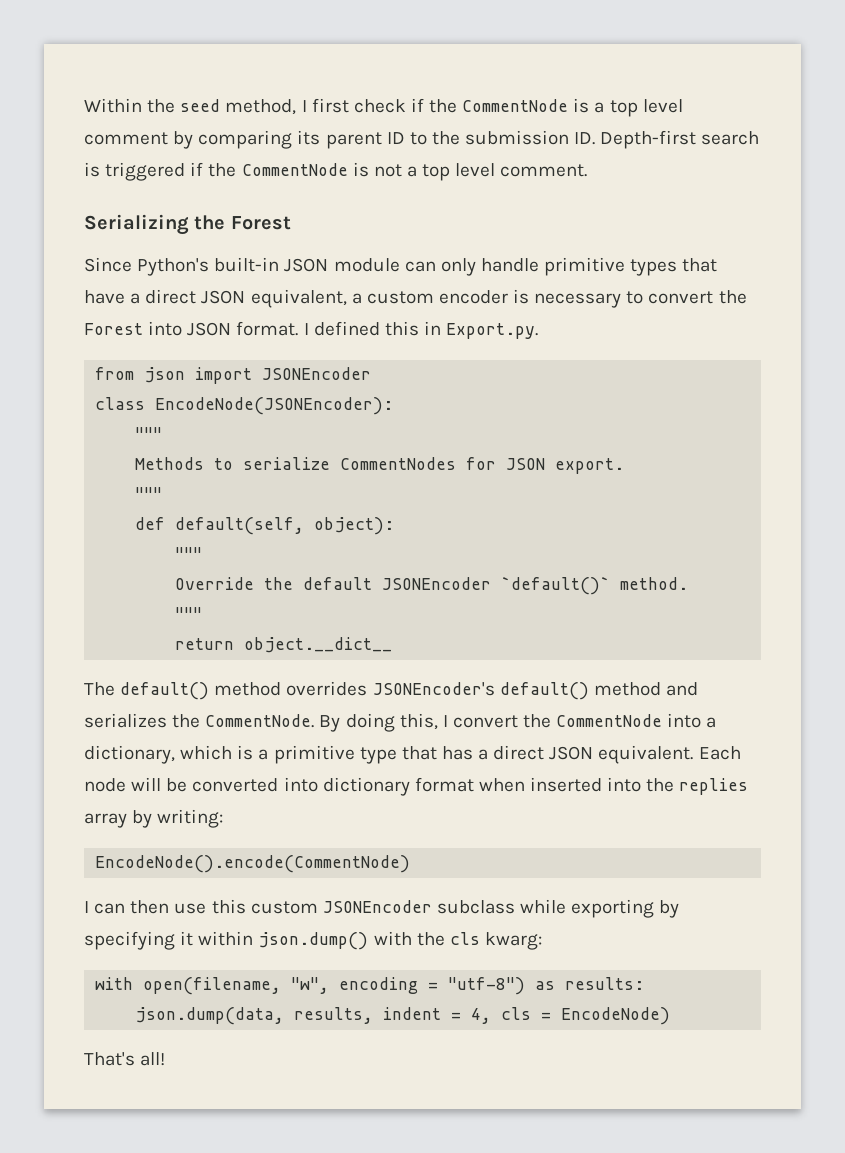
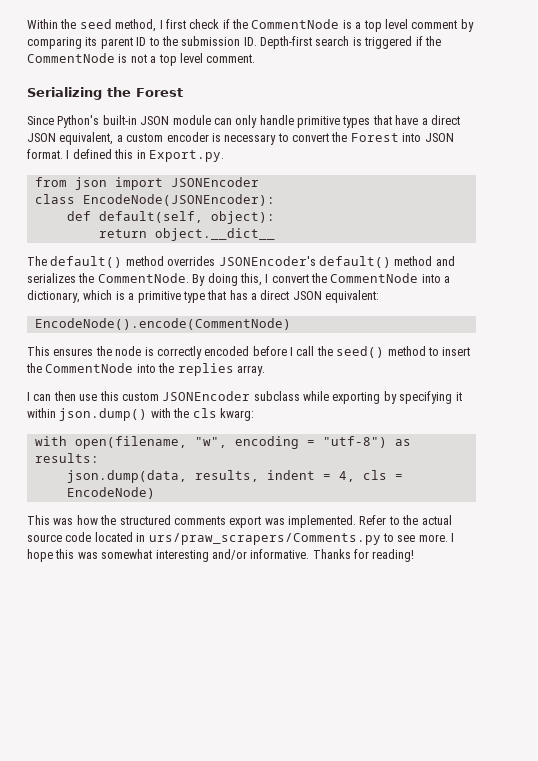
  class EncodeNode(JSONEncoder):
- """
- Methods to serialize CommentNodes for JSON export.
- """
  def default(self, object):
- """
- Override the default JSONEncoder `default()` method.
- """
- By doing this, I convert the CommentNode into a dictionary, which is a primitive type that has a direct JSON equivalent. Each node will be converted into dictionary format when inserted into the replies array by writing:
+ By doing this, I convert the CommentNode into a dictionary, which is a primitive type that has a direct JSON equivalent:
  EncodeNode().encode(CommentNode)
+ This ensures the node is correctly encoded before I call the seed() method to insert the CommentNode into the replies array.
- That's all!
+ This was how the structured comments export was implemented. Refer to the actual source code located in urs/praw_scrapers/Comments.py to see more. I hope this was somewhat interesting and/or informative. Thanks for reading!

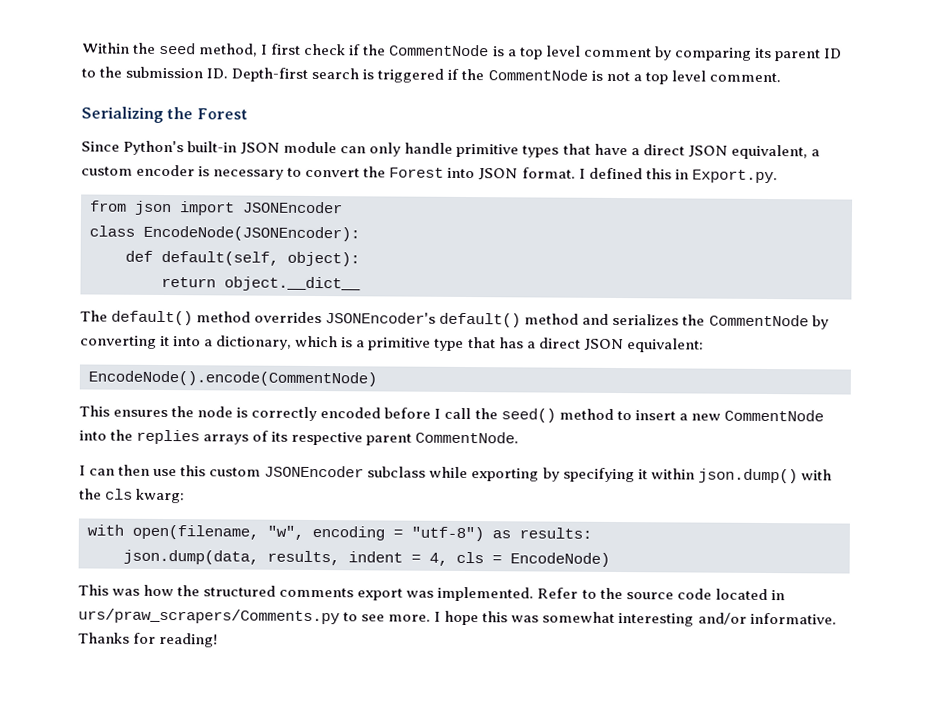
- The default() method overrides JSONEncoder's default() method and serializes the CommentNode. By doing this, I convert the CommentNode into a dictionary, which is a primitive type that has a direct JSON equivalent:
+ The default() method overrides JSONEncoder's default() method and serializes the CommentNode by converting it into a dictionary, which is a primitive type that has a direct JSON equivalent:
- This ensures the node is correctly encoded before I call the seed() method to insert the CommentNode into the replies array.
+ This ensures the node is correctly encoded before I call the seed() method to insert a new CommentNode into the replies arrays of its respective parent CommentNode.
- Refer to the actual source code located in urs/praw_scrapers/Comments.py to see more.
+ Refer to the source code located in urs/praw_scrapers/Comments.py to see more.

